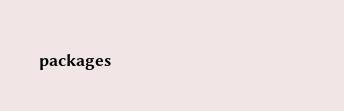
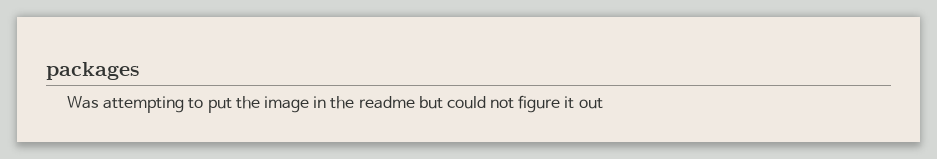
+ Was attempting to put the image in the readme but could not figure it out

